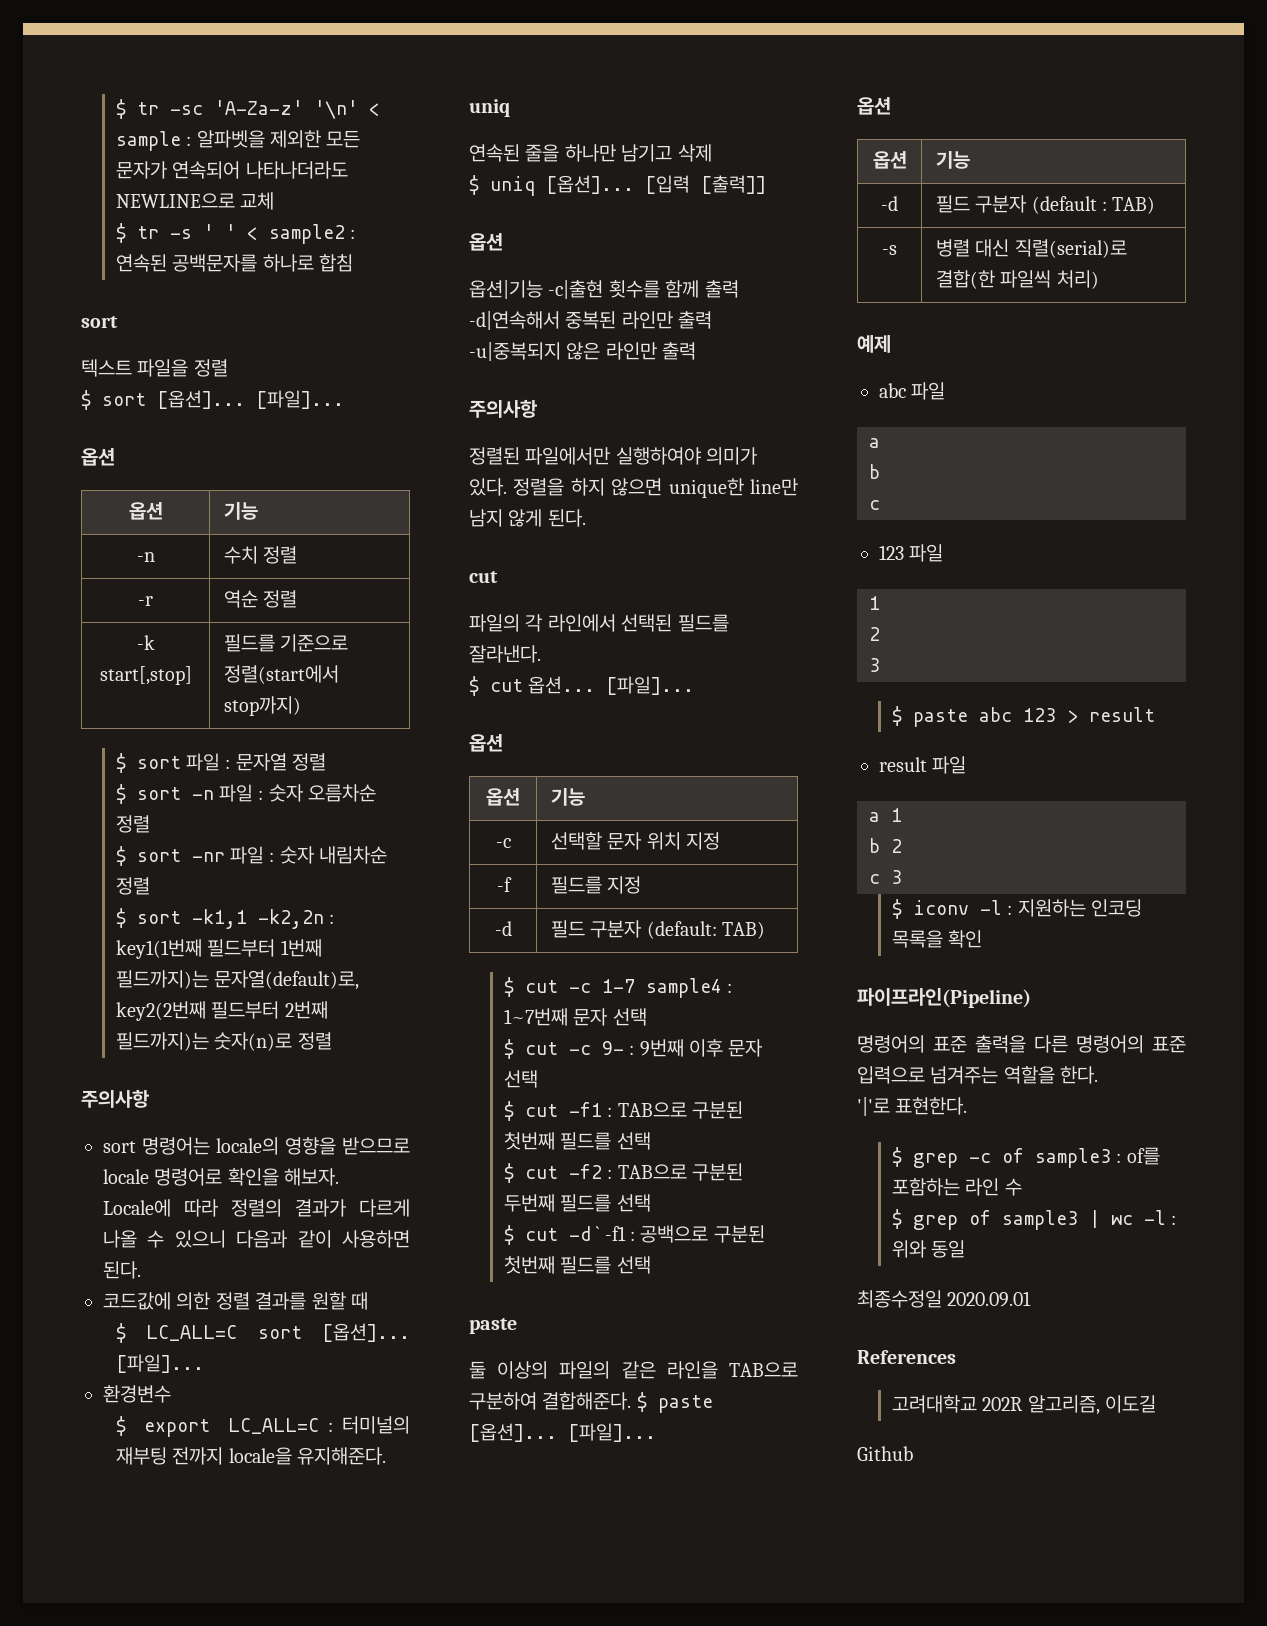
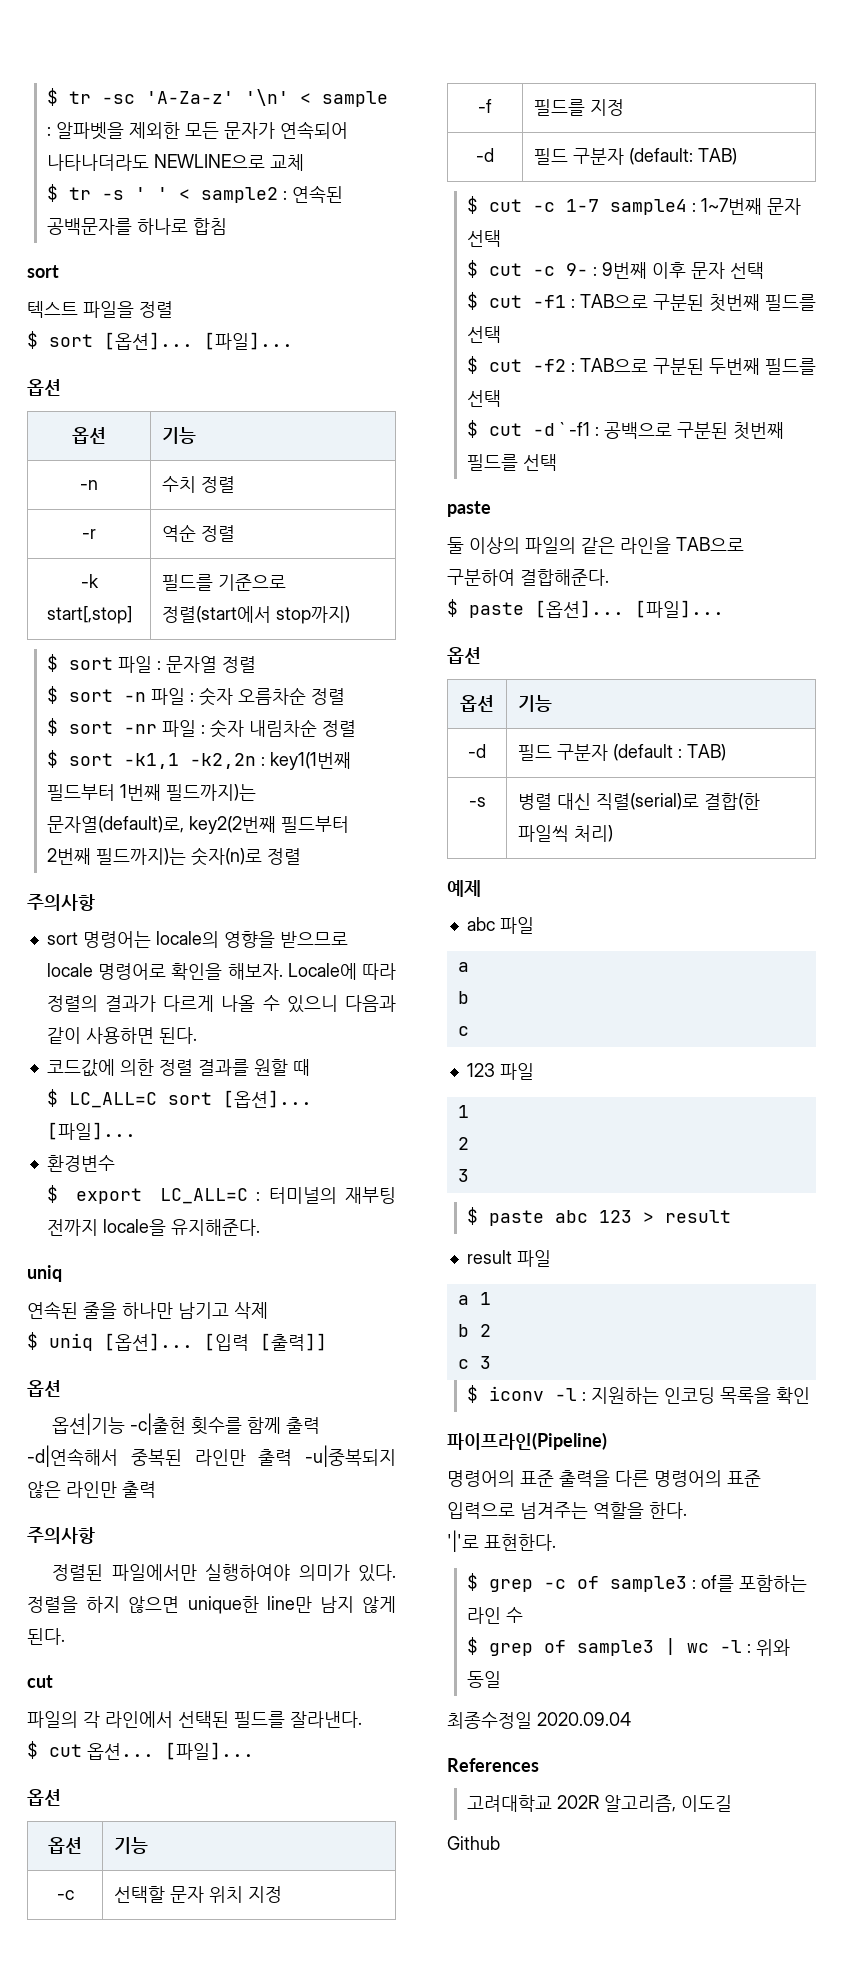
- 둘 이상의 파일의 같은 라인을 TAB으로 구분하여 결합해준다. $ paste [옵션]...
+ 둘 이상의 파일의 같은 라인을 TAB으로 구분하여 결합해준다.
+ $ paste [옵션]...
- 최종수정일 2020.09.01
+ 최종수정일 2020.09.04

